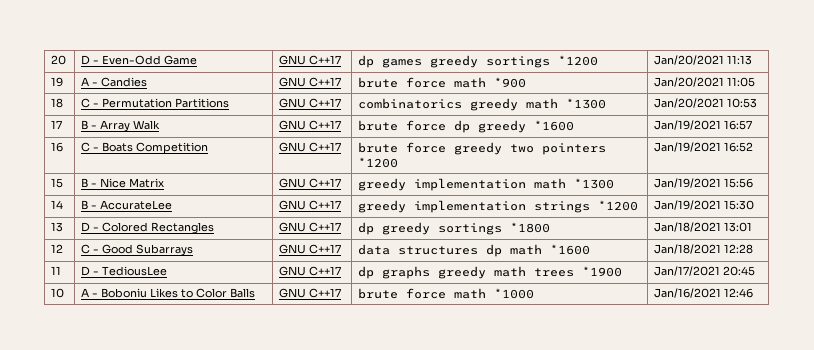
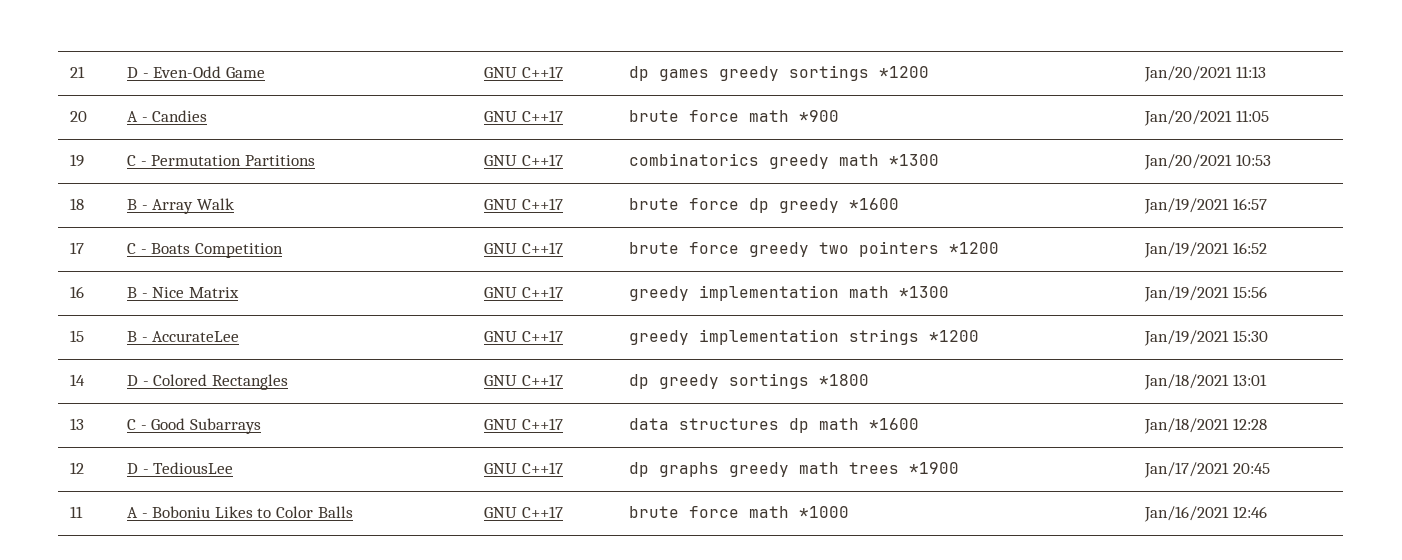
- 20 | D - Even-Odd Game | GNU C++17 | dp games greedy sortings *1200 | Jan/20/2021 11:13
+ 21 | D - Even-Odd Game | GNU C++17 | dp games greedy sortings *1200 | Jan/20/2021 11:13
- 19 | A - Candies | GNU C++17 | brute force math *900 | Jan/20/2021 11:05
+ 20 | A - Candies | GNU C++17 | brute force math *900 | Jan/20/2021 11:05
- 18 | C - Permutation Partitions | GNU C++17 | combinatorics greedy math *1300 | Jan/20/2021 10:53
+ 19 | C - Permutation Partitions | GNU C++17 | combinatorics greedy math *1300 | Jan/20/2021 10:53
- 17 | B - Array Walk | GNU C++17 | brute force dp greedy *1600 | Jan/19/2021 16:57
+ 18 | B - Array Walk | GNU C++17 | brute force dp greedy *1600 | Jan/19/2021 16:57
- 16 | C - Boats Competition | GNU C++17 | brute force greedy two pointers *1200 | Jan/19/2021 16:52
+ 17 | C - Boats Competition | GNU C++17 | brute force greedy two pointers *1200 | Jan/19/2021 16:52
- 15 | B - Nice Matrix | GNU C++17 | greedy implementation math *1300 | Jan/19/2021 15:56
+ 16 | B - Nice Matrix | GNU C++17 | greedy implementation math *1300 | Jan/19/2021 15:56
- 14 | B - AccurateLee | GNU C++17 | greedy implementation strings *1200 | Jan/19/2021 15:30
+ 15 | B - AccurateLee | GNU C++17 | greedy implementation strings *1200 | Jan/19/2021 15:30
- 13 | D - Colored Rectangles | GNU C++17 | dp greedy sortings *1800 | Jan/18/2021 13:01
+ 14 | D - Colored Rectangles | GNU C++17 | dp greedy sortings *1800 | Jan/18/2021 13:01
- 12 | C - Good Subarrays | GNU C++17 | data structures dp math *1600 | Jan/18/2021 12:28
+ 13 | C - Good Subarrays | GNU C++17 | data structures dp math *1600 | Jan/18/2021 12:28
- 11 | D - TediousLee | GNU C++17 | dp graphs greedy math trees *1900 | Jan/17/2021 20:45
+ 12 | D - TediousLee | GNU C++17 | dp graphs greedy math trees *1900 | Jan/17/2021 20:45
- 10 | A - Boboniu Likes to Color Balls | GNU C++17 | brute force math *1000 | Jan/16/2021 12:46
+ 11 | A - Boboniu Likes to Color Balls | GNU C++17 | brute force math *1000 | Jan/16/2021 12:46

